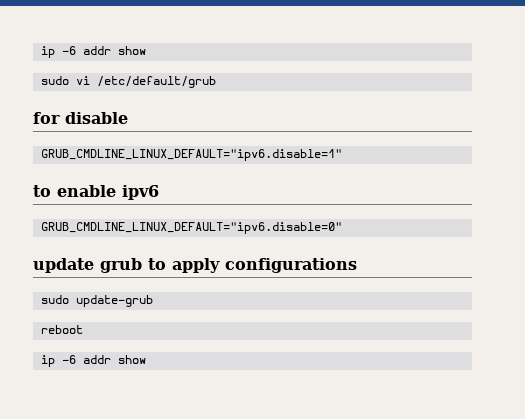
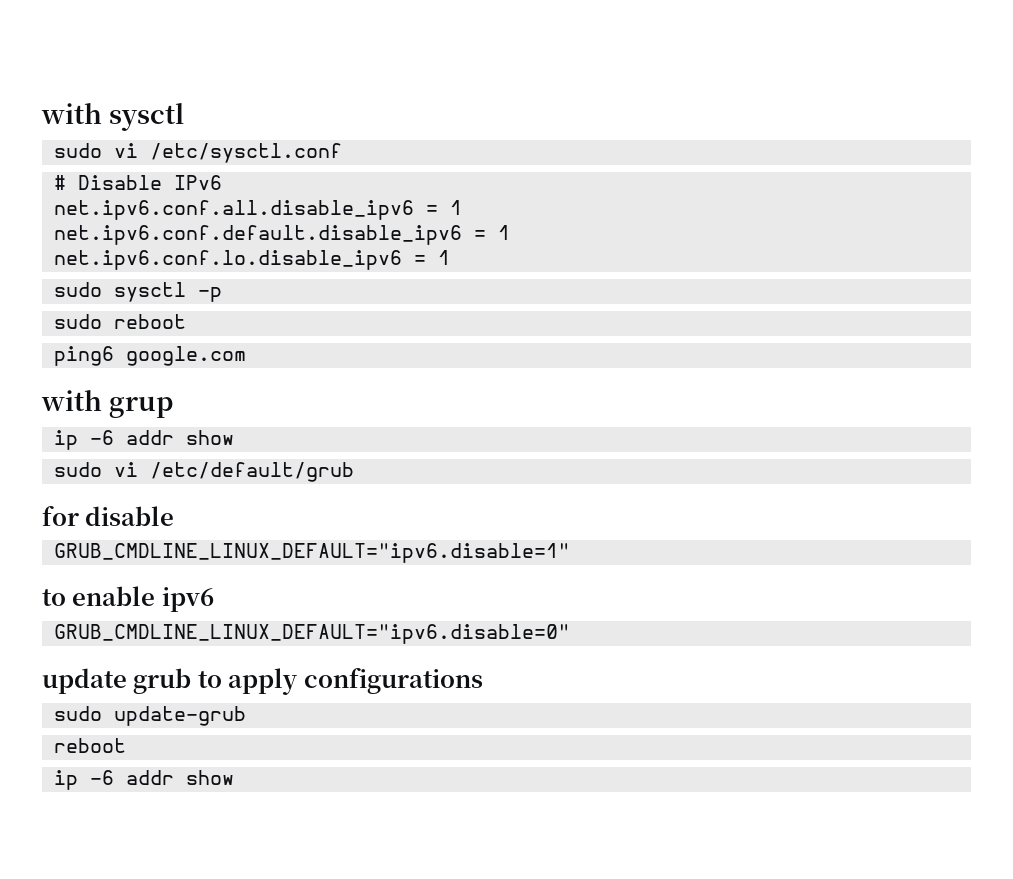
+ with sysctl
+ sudo vi /etc/sysctl.conf
+ # Disable IPv6
+ net.ipv6.conf.all.disable_ipv6 = 1
+ net.ipv6.conf.default.disable_ipv6 = 1
+ net.ipv6.conf.lo.disable_ipv6 = 1
+ sudo sysctl -p
+ sudo reboot
+ ping6 google.com
+ with grup

